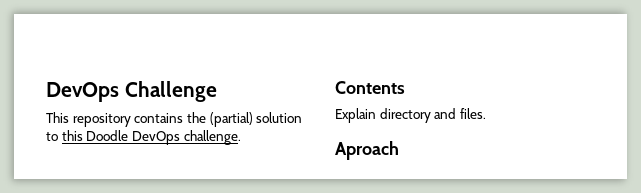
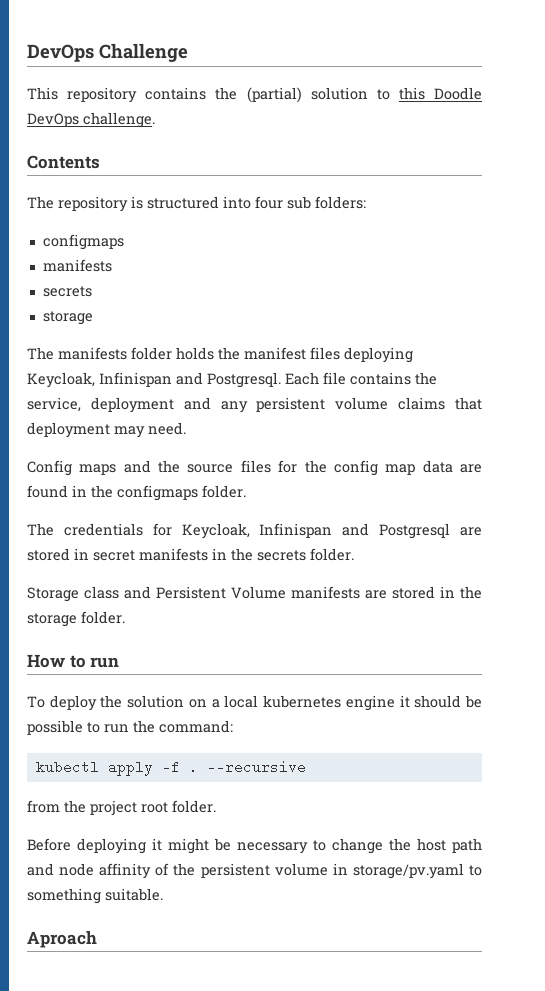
- Explain directory and files.
+ The repository is structured into four sub folders:
+ configmaps
+ manifests
+ secrets
+ storage
+ The manifests folder holds the manifest files deploying Keycloak, Infinispan and Postgresql. Each file contains the service, deployment and any persistent volume claims that deployment may need.
+ Config maps and the source files for the config map data are found in the configmaps folder.
+ The credentials for Keycloak, Infinispan and Postgresql are stored in secret manifests in the secrets folder.
+ Storage class and Persistent Volume manifests are stored in the storage folder.
+ How to run
+ To deploy the solution on a local kubernetes engine it should be possible to run the command:
+ kubectl apply -f . --recursive
+ from the project root folder.
+ Before deploying it might be necessary to change the host path and node affinity of the persistent volume in storage/pv.yaml to something suitable.

